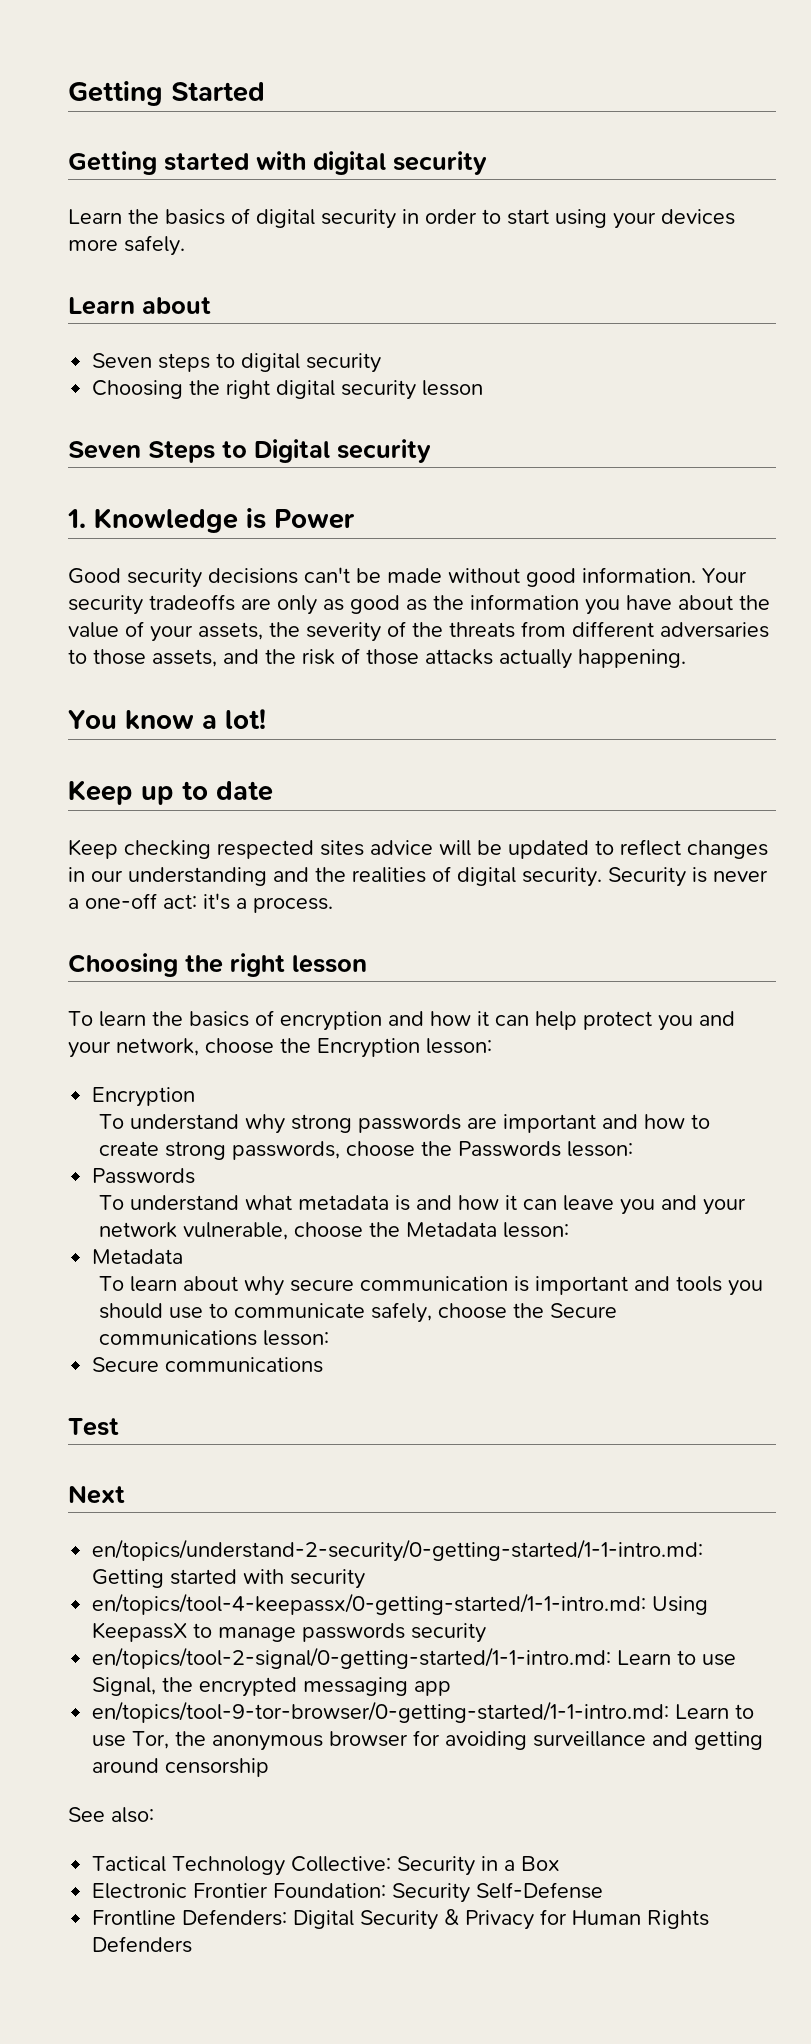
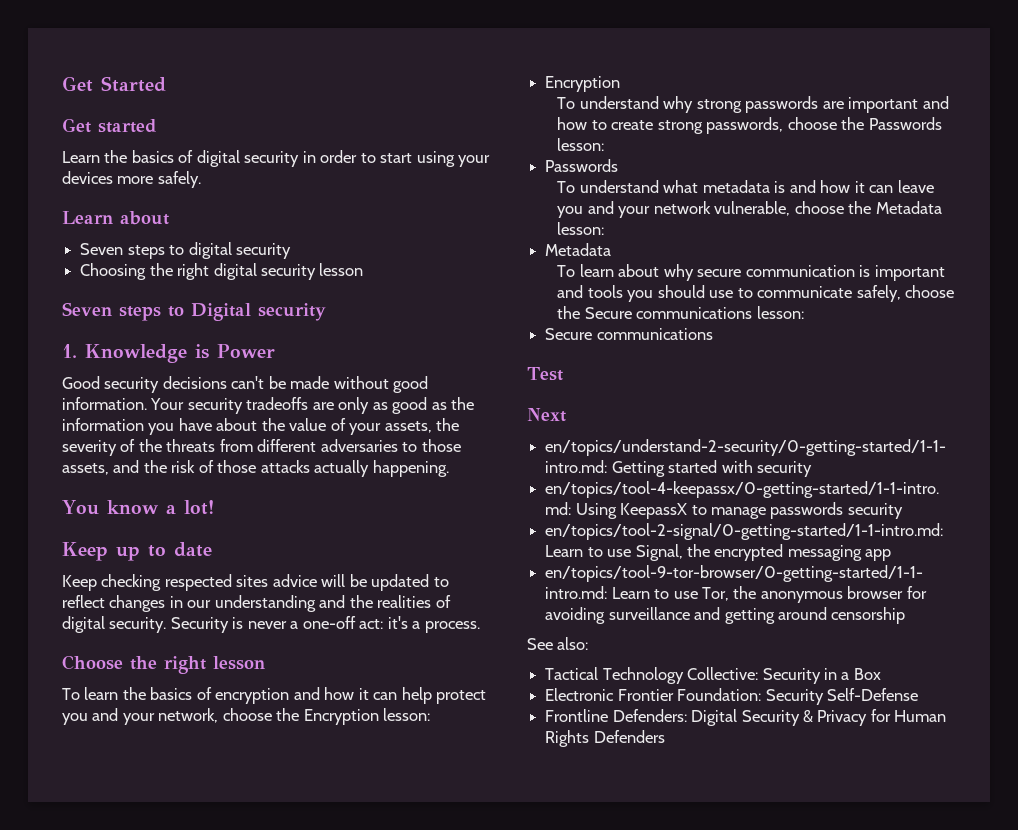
- Getting Started
+ Get Started
- Getting started with digital security
+ Get started
- Seven Steps to Digital security
+ Seven steps to Digital security
- Choosing the right lesson
+ Choose the right lesson

